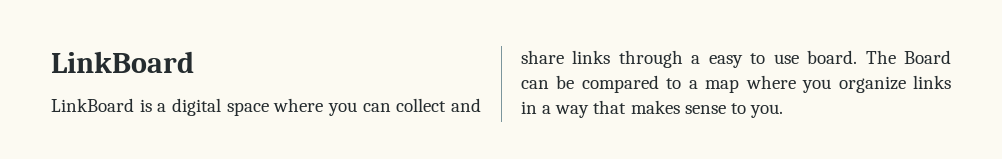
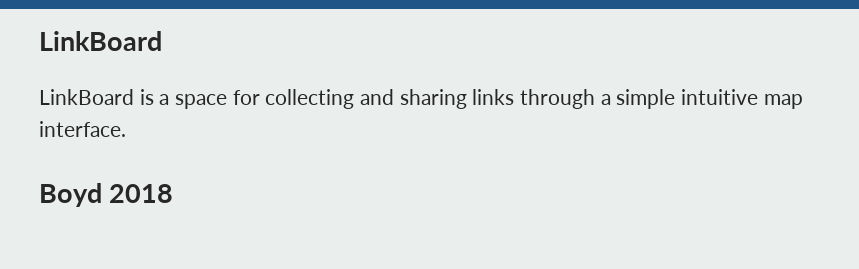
- LinkBoard is a digital space where you can collect and share links through a easy to use board. The Board can be compared to a map where you organize links in a way that makes sense to you.
+ LinkBoard is a space for collecting and sharing links through a simple intuitive map interface.
+ Boyd 2018

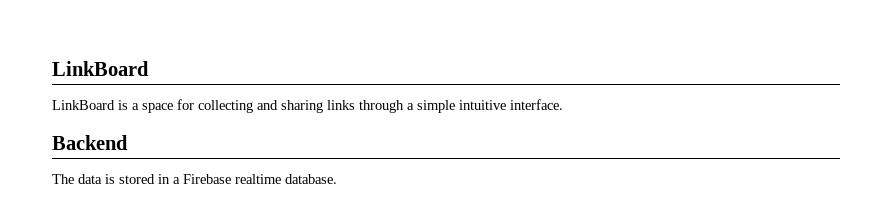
- LinkBoard is a space for collecting and sharing links through a simple intuitive map interface.
+ LinkBoard is a space for collecting and sharing links through a simple intuitive interface.
- Boyd 2018
+ Backend
+ The data is stored in a Firebase realtime database.

